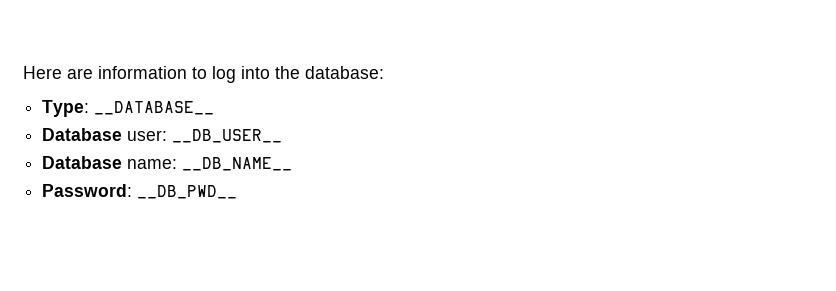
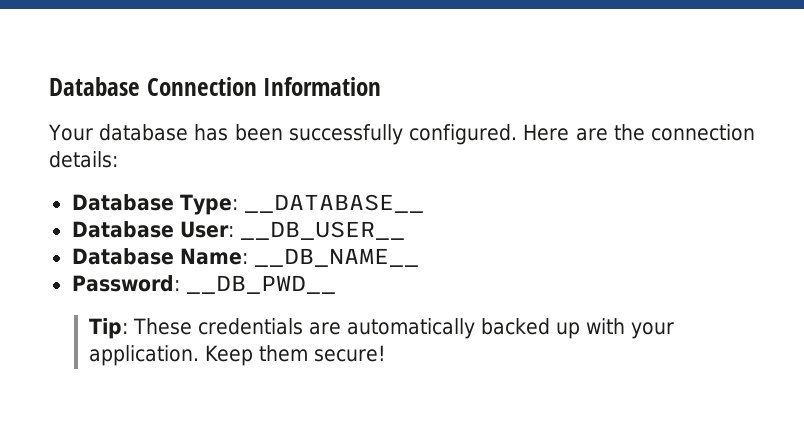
- Here are information to log into the database:
- Type: __DATABASE__
+ Database Connection Information
+ Your database has been successfully configured. Here are the connection details:
+ Database Type: __DATABASE__
- Database user: __DB_USER__
+ Database User: __DB_USER__
- Database name: __DB_NAME__
+ Database Name: __DB_NAME__
+ Tip: These credentials are automatically backed up with your application. Keep them secure!

